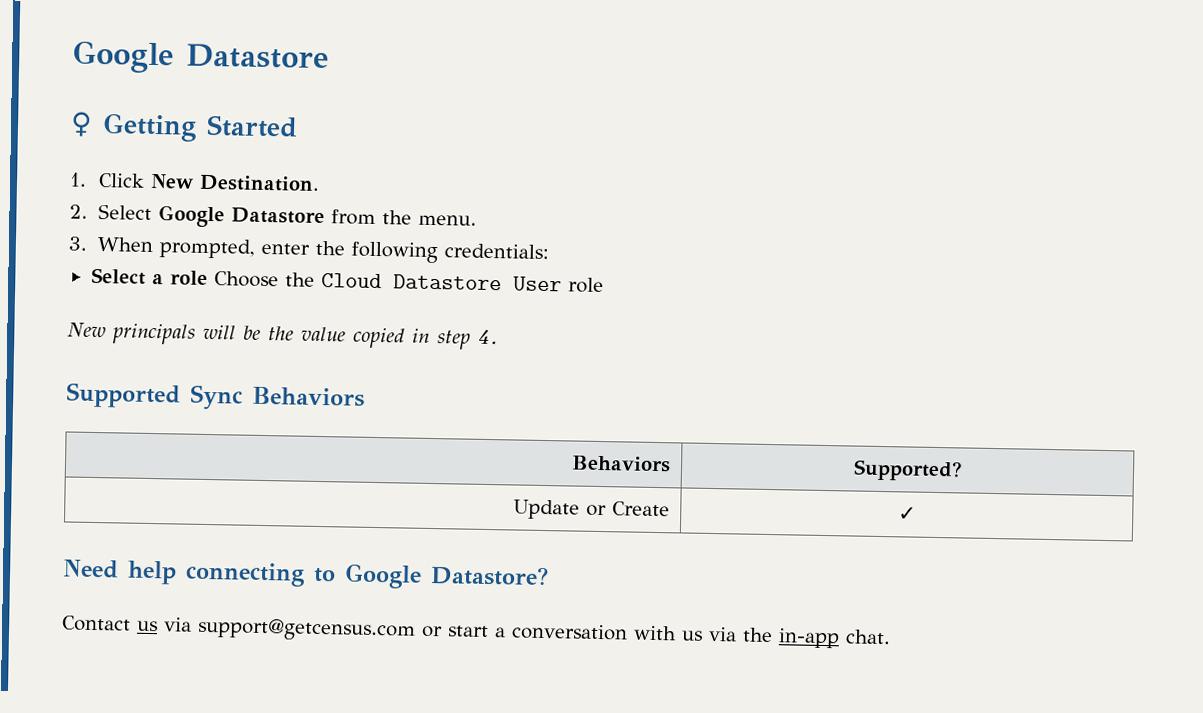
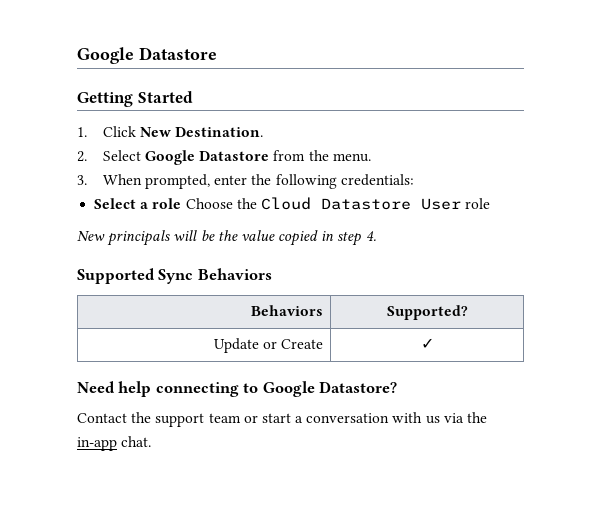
- ♀ Getting Started
+ Getting Started
- Contact us via support@getcensus.com or start a conversation with us via the in-app chat.
+ Contact the support team or start a conversation with us via the in-app chat.

